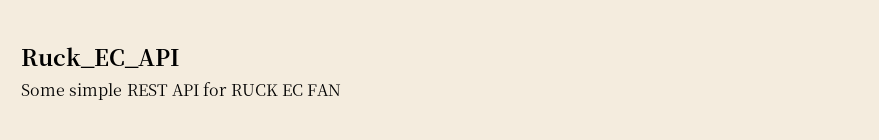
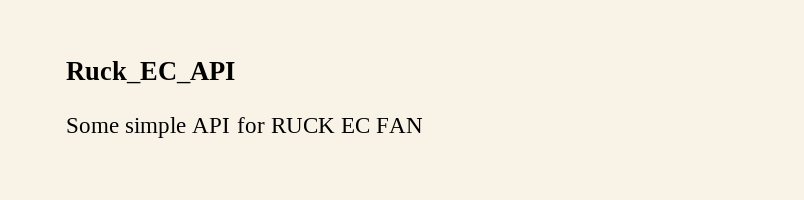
- Some simple REST API for RUCK EC FAN
+ Some simple API for RUCK EC FAN

